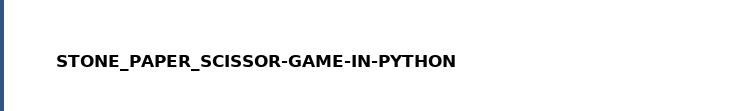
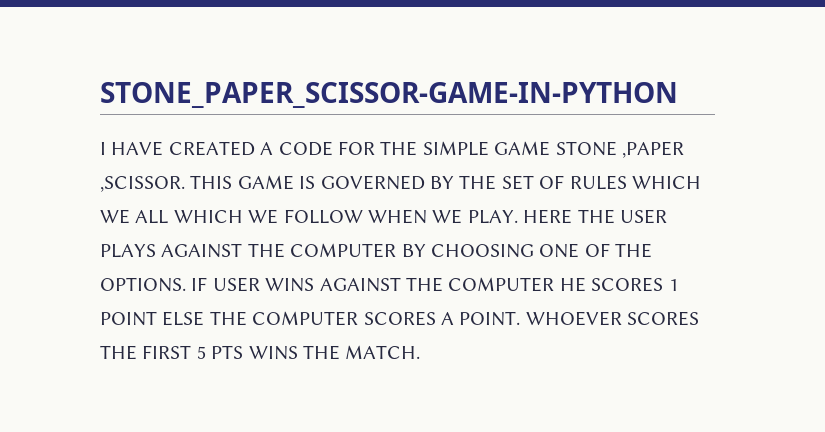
+ I HAVE CREATED A CODE FOR THE SIMPLE GAME STONE ,PAPER ,SCISSOR. THIS GAME IS GOVERNED BY THE SET OF RULES WHICH WE ALL WHICH WE FOLLOW WHEN WE PLAY. HERE THE USER PLAYS AGAINST THE COMPUTER BY CHOOSING ONE OF THE OPTIONS. IF USER WINS AGAINST THE COMPUTER HE SCORES 1 POINT ELSE THE COMPUTER SCORES A POINT. WHOEVER SCORES THE FIRST 5 PTS WINS THE MATCH.

